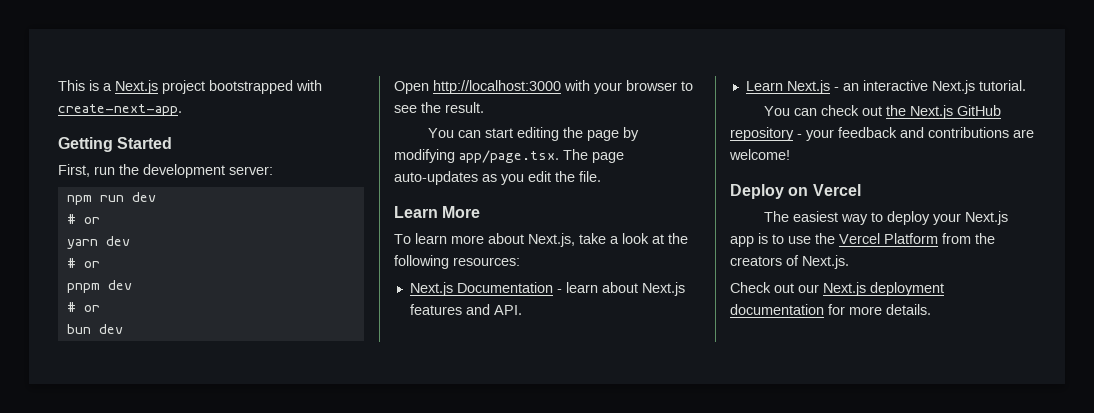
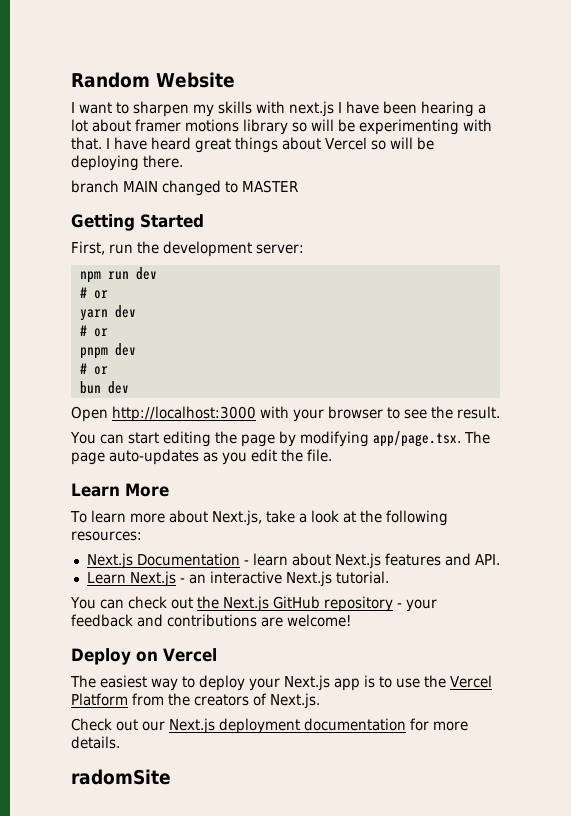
- This is a Next.js project bootstrapped with create-next-app.
+ Random Website
+ I want to sharpen my skills with next.js I have been hearing a lot about framer motions library so will be experimenting with that. I have heard great things about Vercel so will be deploying there.
+ branch MAIN changed to MASTER
+ radomSite

